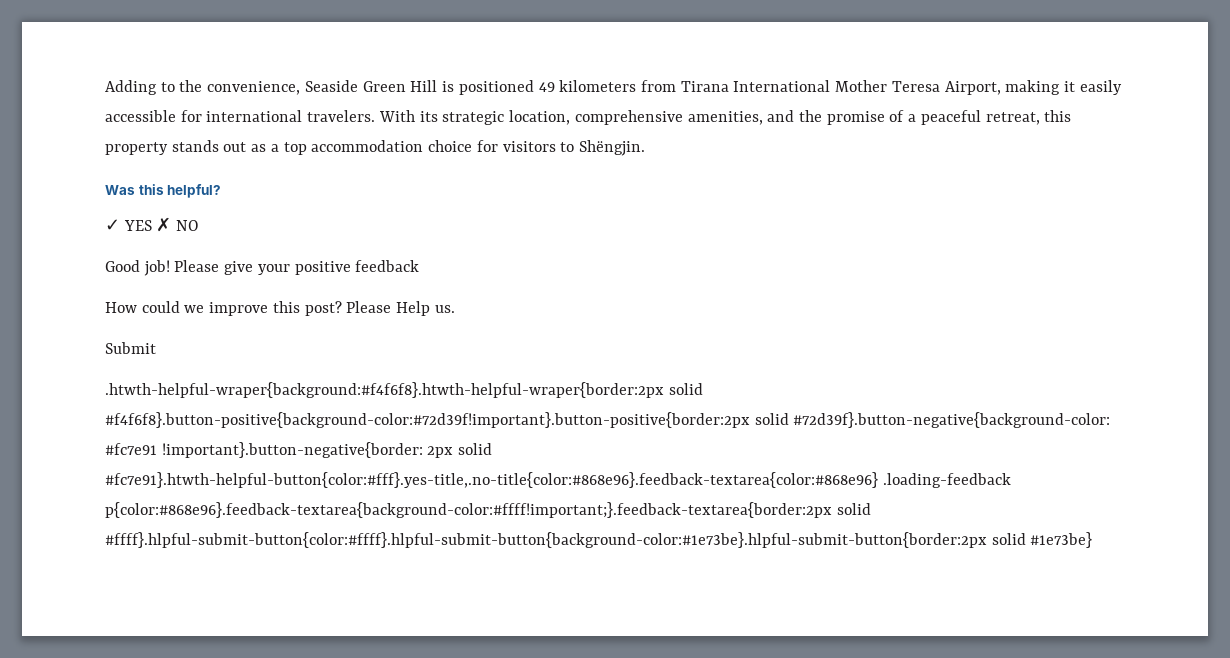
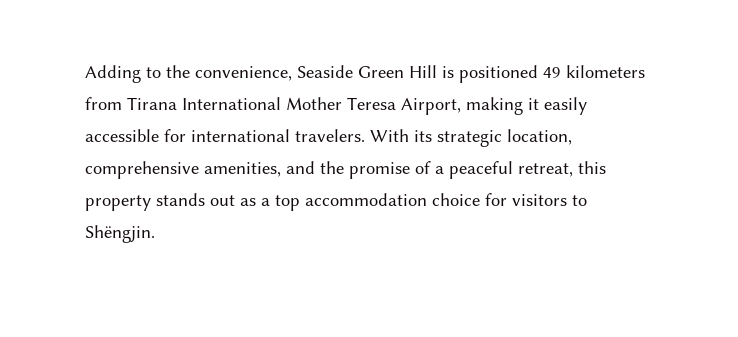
- Was this helpful?
- ✓ YES ✗ NO
- Good job! Please give your positive feedback
- How could we improve this post? Please Help us.
- Submit
- .htwth-helpful-wraper{background:#f4f6f8}.htwth-helpful-wraper{border:2px solid #f4f6f8}.button-positive{background-color:#72d39f!important}.button-positive{border:2px solid #72d39f}.button-negative{background-color: #fc7e91 !important}.button-negative{border: 2px solid #fc7e91}.htwth-helpful-button{color:#fff}.yes-title,.no-title{color:#868e96}.feedback-textarea{color:#868e96} .loading-feedback p{color:#868e96}.feedback-textarea{background-color:#ffff!important;}.feedback-textarea{border:2px solid #ffff}.hlpful-submit-button{color:#ffff}.hlpful-submit-button{background-color:#1e73be}.hlpful-submit-button{border:2px solid #1e73be}

